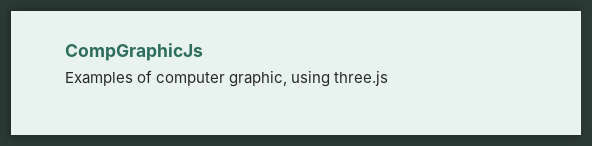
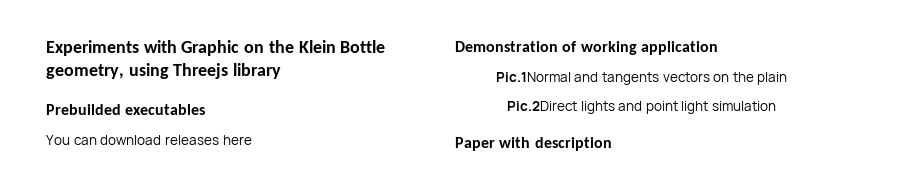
- CompGraphicJs
- Examples of computer graphic, using three.js
+ Experiments with Graphic on the Klein Bottle geometry, using Threejs library
+ Prebuilded executables
+ You can download releases here
+ Demonstration of working application
+ Pic.1Normal and tangents vectors on the plain
+ Pic.2Direct lights and point light simulation
+ Paper with description

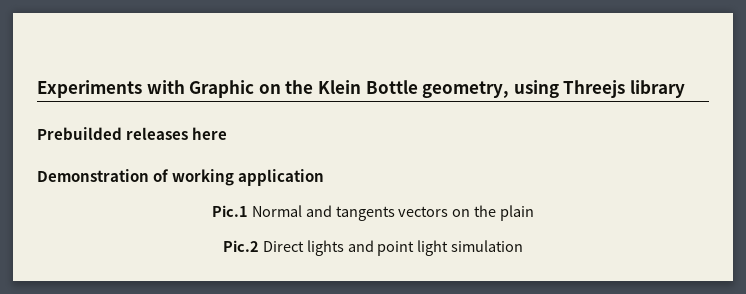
- Prebuilded executables
- You can download releases here
+ Prebuilded releases here
- Pic.1Normal and tangents vectors on the plain
+ Pic.1 Normal and tangents vectors on the plain
- Pic.2Direct lights and point light simulation
+ Pic.2 Direct lights and point light simulation
- Paper with description

